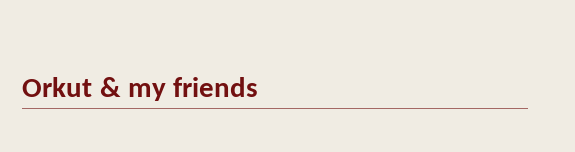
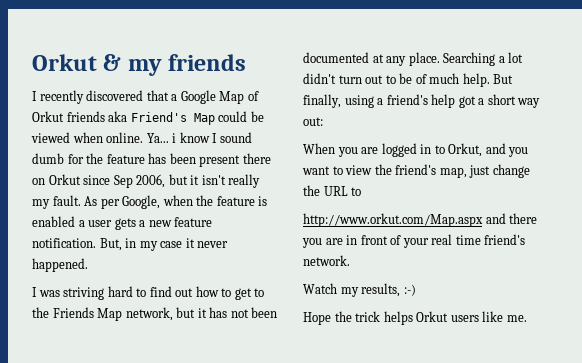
+ I recently discovered that a Google Map of Orkut friends aka Friend's Map could be viewed when online. Ya... i know I sound dumb for the feature has been present there on Orkut since Sep 2006, but it isn't really my fault. As per Google, when the feature is enabled a user gets a new feature notification. But, in my case it never happened.
+ I was striving hard to find out how to get to the Friends Map network, but it has not been documented at any place. Searching a lot didn't turn out to be of much help. But finally, using a friend's help got a short way out:
+ When you are logged in to Orkut, and you want to view the friend's map, just change the URL to
+ http://www.orkut.com/Map.aspx and there you are in front of your real time friend's network.
+ Watch my results, :-)
+ Hope the trick helps Orkut users like me.

